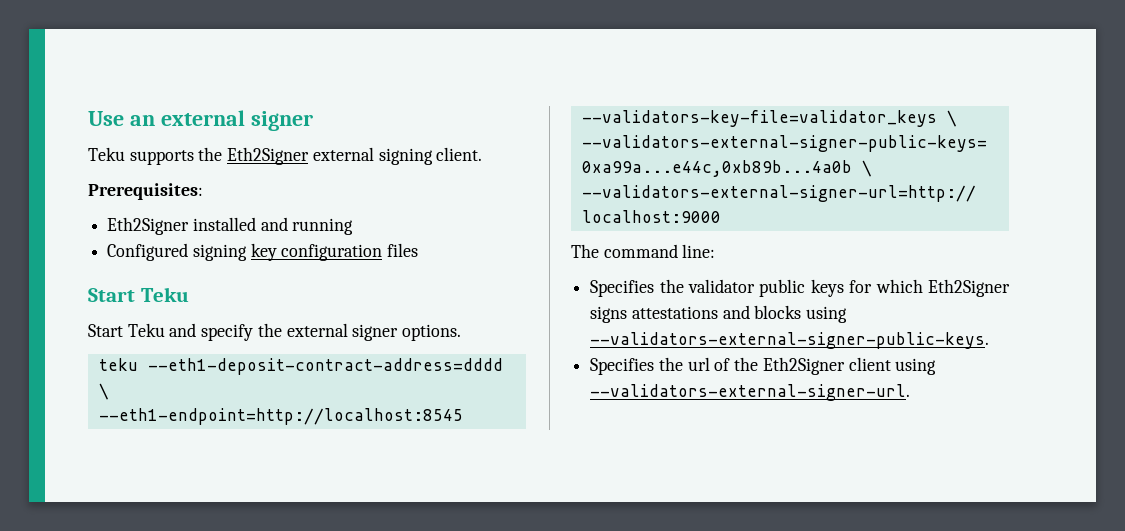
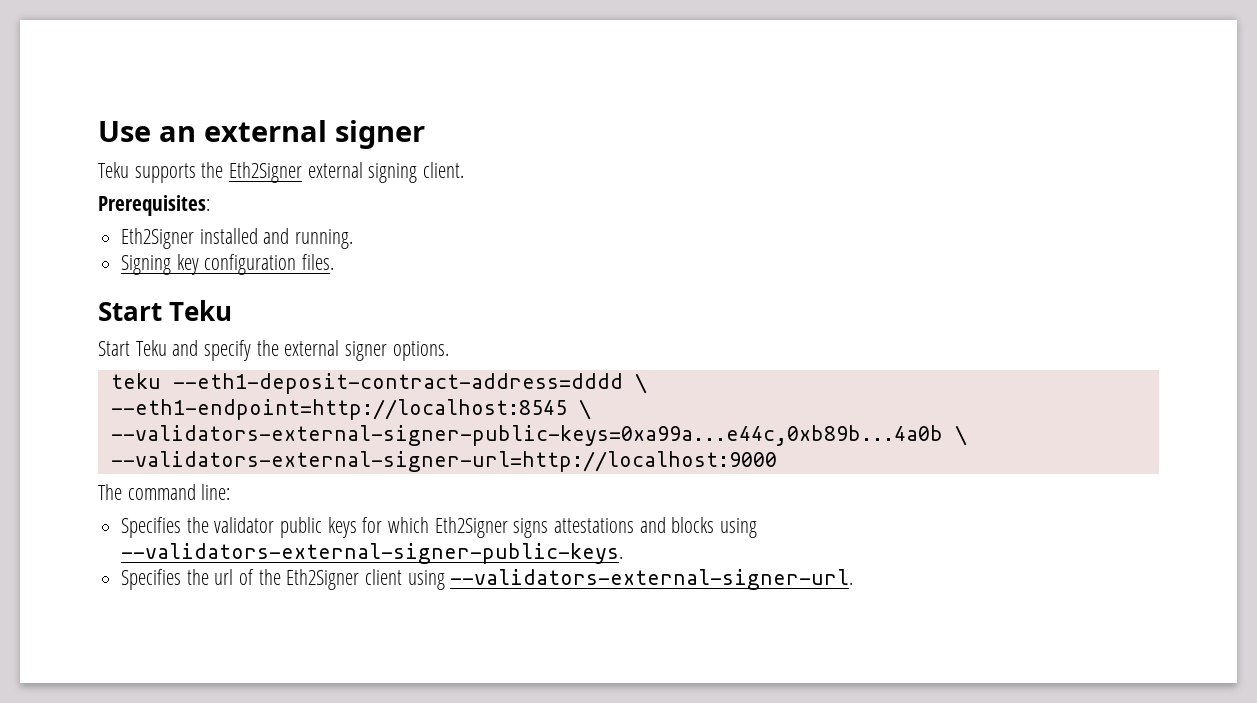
- Eth2Signer installed and running
- Configured signing key configuration files
+ Eth2Signer installed and running.
+ Signing key configuration files.
- --eth1-endpoint=http://localhost:8545 --validators-key-file=validator_keys \
+ --eth1-endpoint=http://localhost:8545 \

